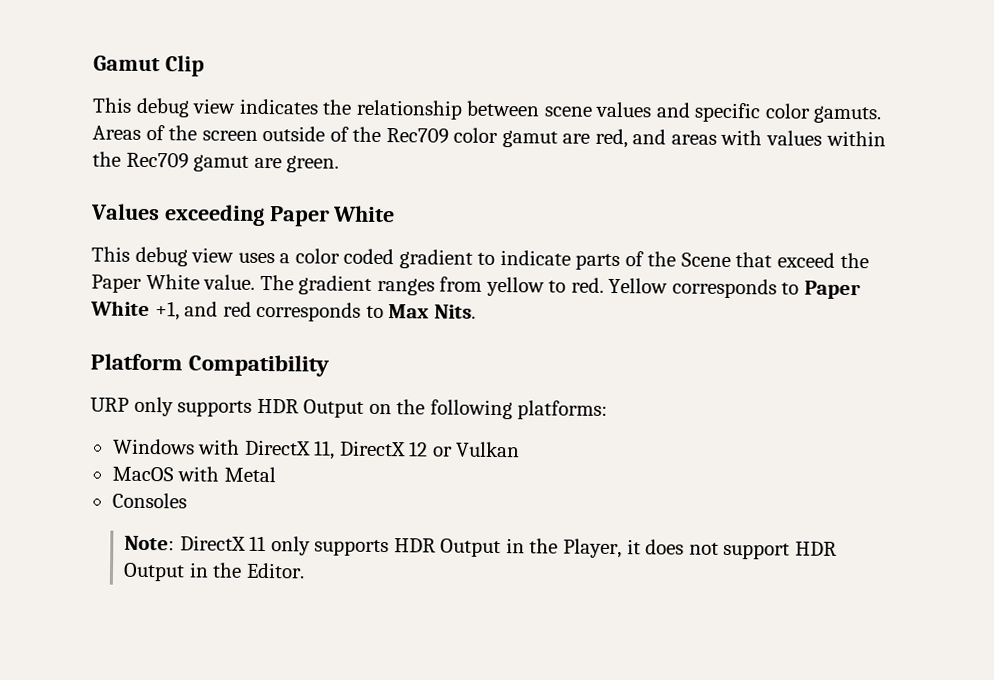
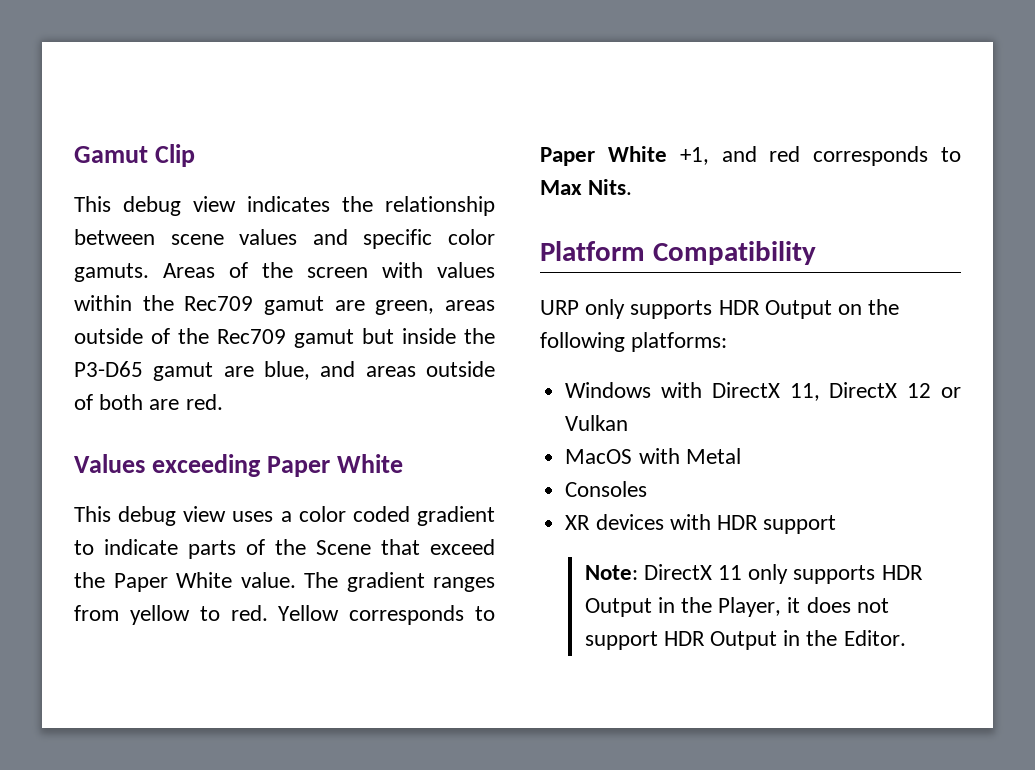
- Areas of the screen outside of the Rec709 color gamut are red, and areas with values within the Rec709 gamut are green.
+ Areas of the screen with values within the Rec709 gamut are green, areas outside of the Rec709 gamut but inside the P3-D65 gamut are blue, and areas outside of both are red.
+ XR devices with HDR support

